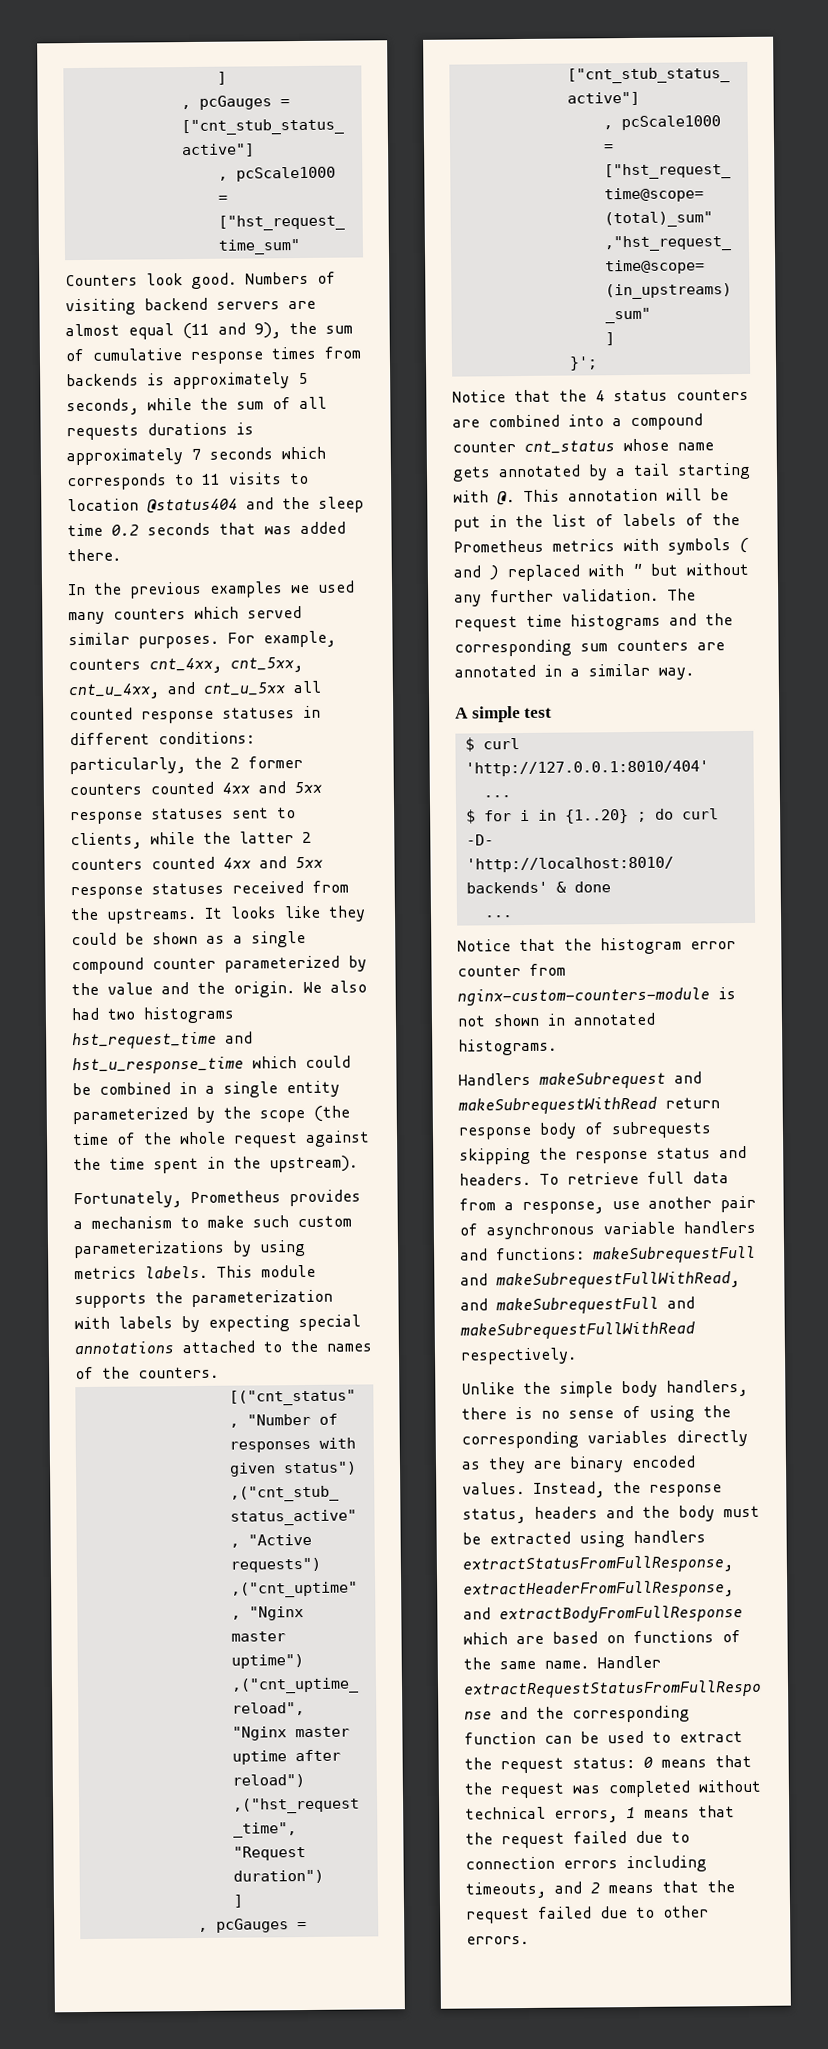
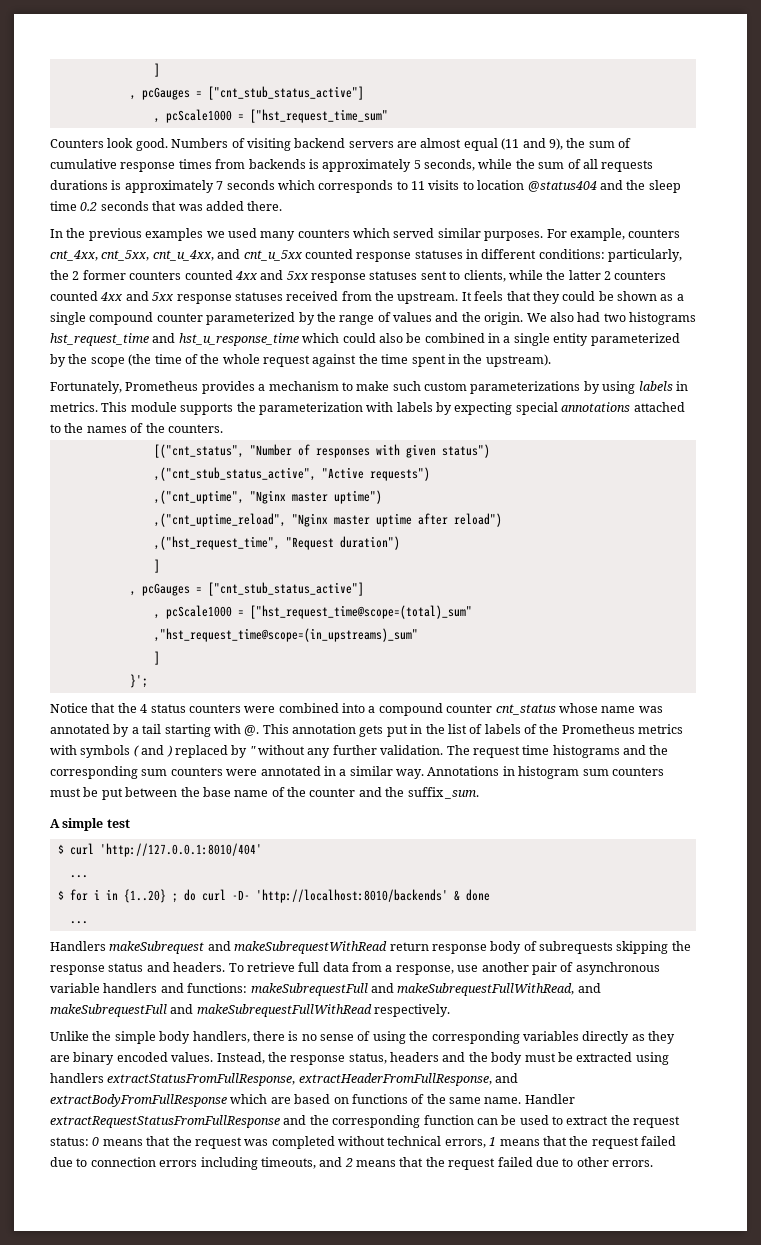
- For example, counters cnt_4xx, cnt_5xx, cnt_u_4xx, and cnt_u_5xx all counted response statuses in different conditions: particularly, the 2 former counters counted 4xx and 5xx response statuses sent to clients, while the latter 2 counters counted 4xx and 5xx response statuses received from the upstreams. It looks like they could be shown as a single compound counter parameterized by the value and the origin.
+ For example, counters cnt_4xx, cnt_5xx, cnt_u_4xx, and cnt_u_5xx counted response statuses in different conditions: particularly, the 2 former counters counted 4xx and 5xx response statuses sent to clients, while the latter 2 counters counted 4xx and 5xx response statuses received from the upstream. It feels that they could be shown as a single compound counter parameterized by the range of values and the origin.
- We also had two histograms hst_request_time and hst_u_response_time which could be combined in a single entity parameterized by the scope (the time of the whole request against the time spent in the upstream).
+ We also had two histograms hst_request_time and hst_u_response_time which could also be combined in a single entity parameterized by the scope (the time of the whole request against the time spent in the upstream).
- Fortunately, Prometheus provides a mechanism to make such custom parameterizations by using metrics labels.
+ Fortunately, Prometheus provides a mechanism to make such custom parameterizations by using labels in metrics.
- Notice that the 4 status counters are combined into a compound counter cnt_status whose name gets annotated by a tail starting with @.
+ Notice that the 4 status counters were combined into a compound counter cnt_status whose name was annotated by a tail starting with @.
- This annotation will be put in the list of labels of the Prometheus metrics with symbols ( and ) replaced with " but without any further validation.
+ This annotation gets put in the list of labels of the Prometheus metrics with symbols ( and ) replaced by " without any further validation.
- The request time histograms and the corresponding sum counters are annotated in a similar way.
+ The request time histograms and the corresponding sum counters were annotated in a similar way. Annotations in histogram sum counters must be put between the base name of the counter and the suffix _sum.
- Notice that the histogram error counter from nginx-custom-counters-module is not shown in annotated histograms.

